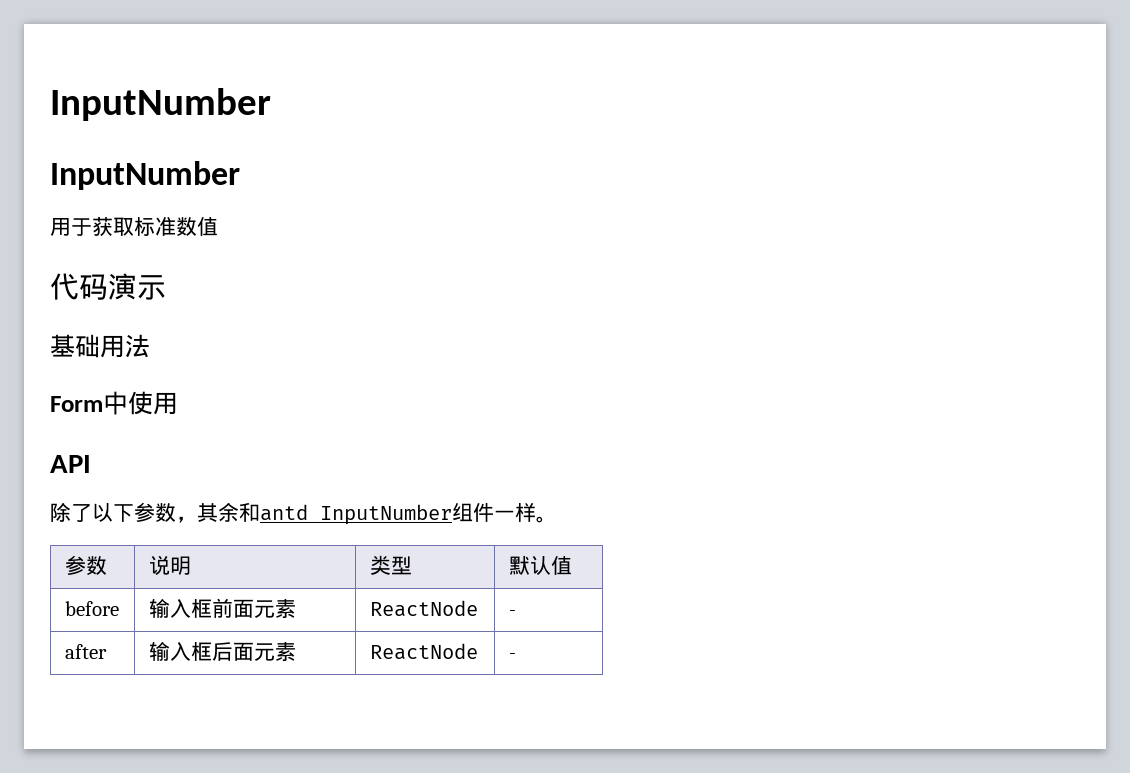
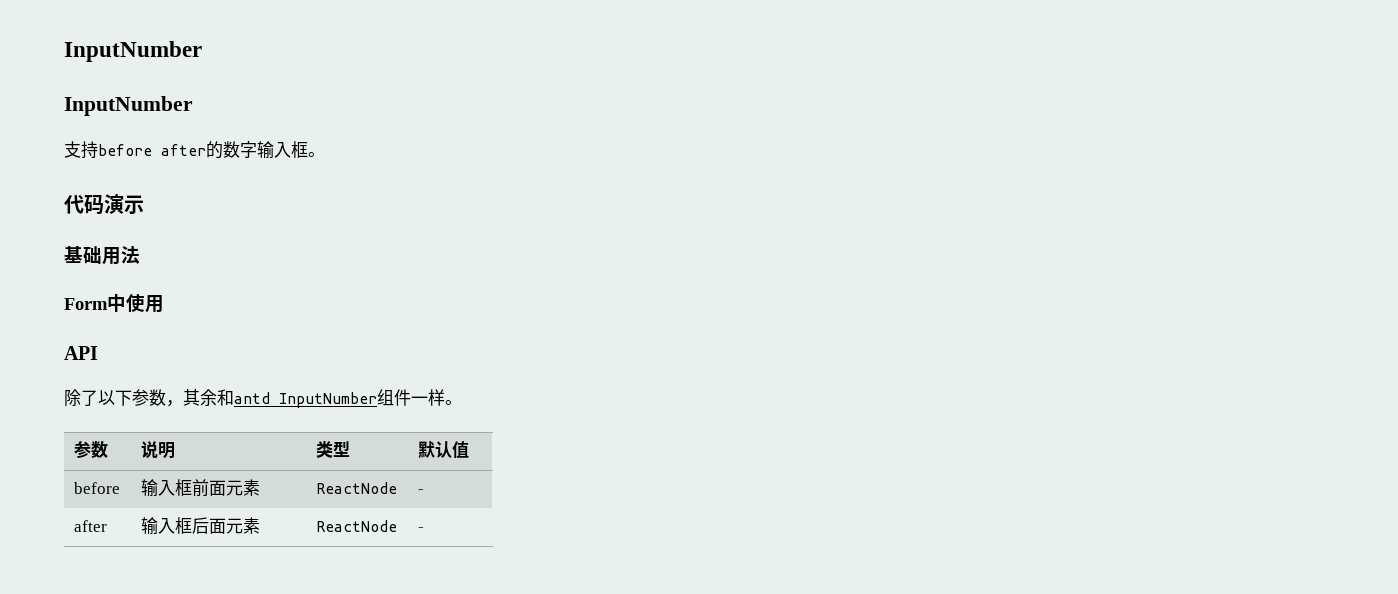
- 用于获取标准数值
+ 支持before after的数字输入框。

